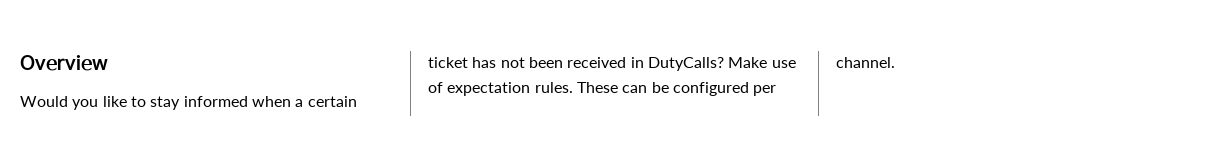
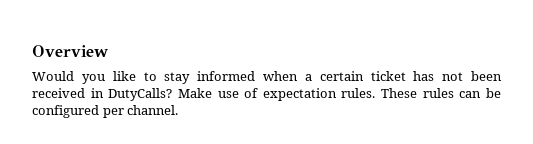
- These can be configured per channel.
+ These rules can be configured per channel.

